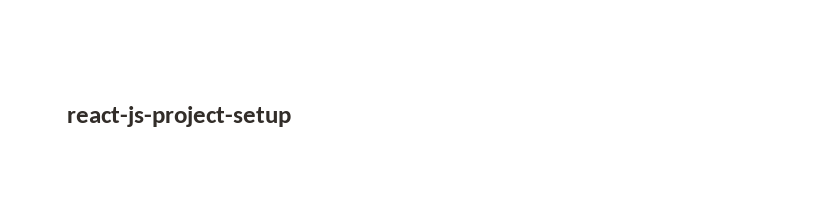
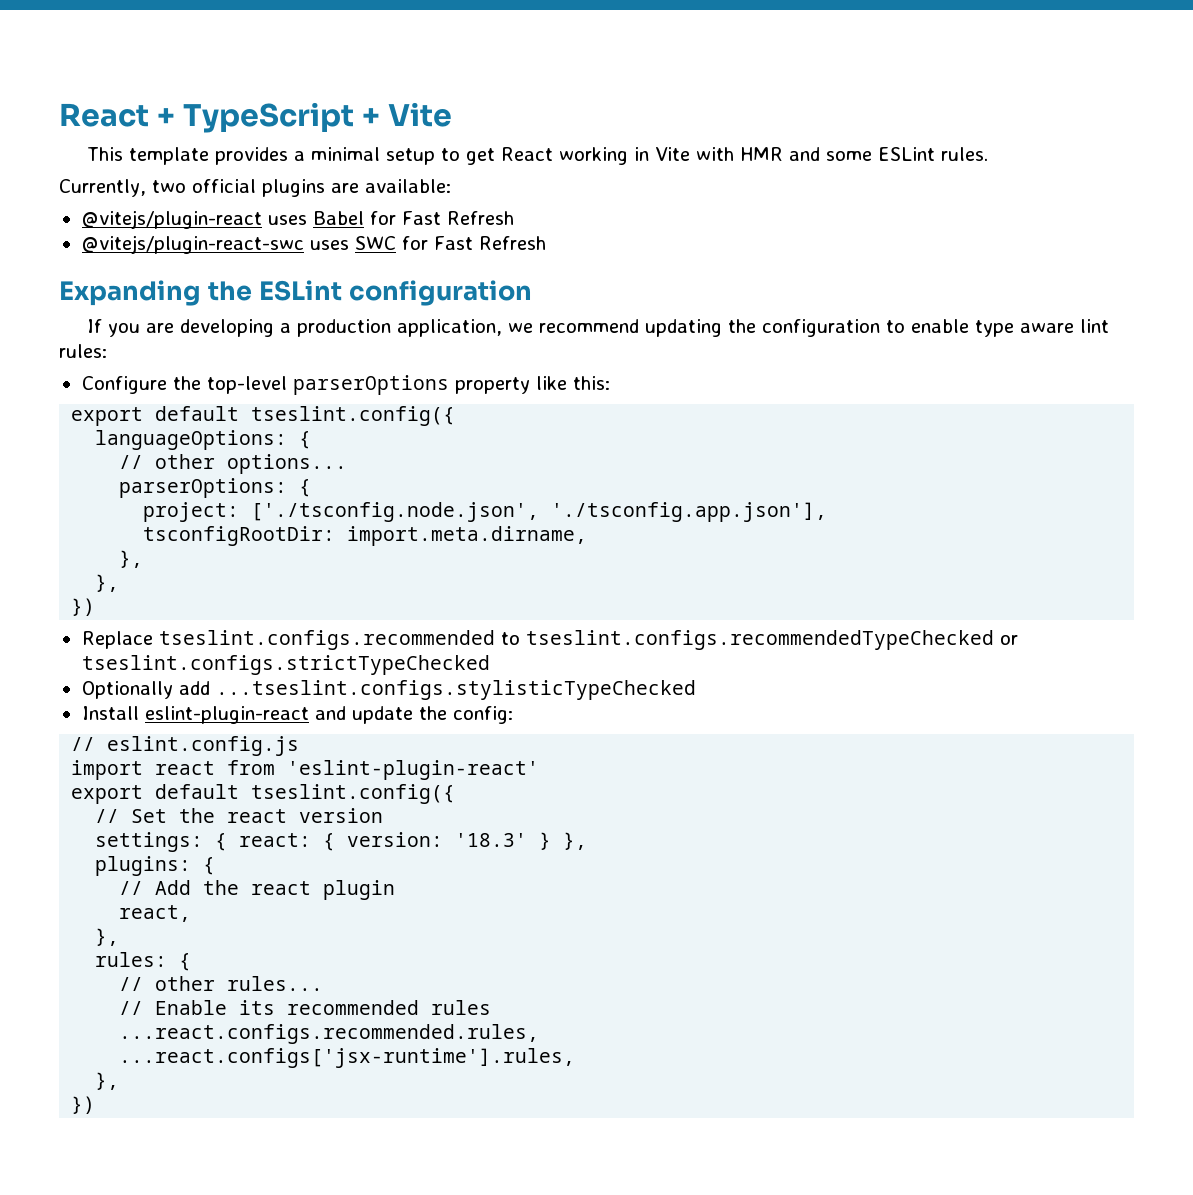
- react-js-project-setup
+ React + TypeScript + Vite
+ This template provides a minimal setup to get React working in Vite with HMR and some ESLint rules.
+ Currently, two official plugins are available:
+ @vitejs/plugin-react uses Babel for Fast Refresh
+ @vitejs/plugin-react-swc uses SWC for Fast Refresh
+ Expanding the ESLint configuration
+ If you are developing a production application, we recommend updating the configuration to enable type aware lint rules:
+ Configure the top-level parserOptions property like this:
+ export default tseslint.config({
+ languageOptions: {
+ // other options...
+ parserOptions: {
+ project: ['./tsconfig.node.json', './tsconfig.app.json'],
+ tsconfigRootDir: import.meta.dirname,
+ },
+ },
+ })
+ Replace tseslint.configs.recommended to tseslint.configs.recommendedTypeChecked or tseslint.configs.strictTypeChecked
+ Optionally add ...tseslint.configs.stylisticTypeChecked
+ Install eslint-plugin-react and update the config:
+ // eslint.config.js
+ import react from 'eslint-plugin-react'
+ export default tseslint.config({
+ // Set the react version
+ settings: { react: { version: '18.3' } },
+ plugins: {
+ // Add the react plugin
+ react,
+ },
+ rules: {
+ // other rules...
+ // Enable its recommended rules
+ ...react.configs.recommended.rules,
+ ...react.configs['jsx-runtime'].rules,
+ },
+ })

